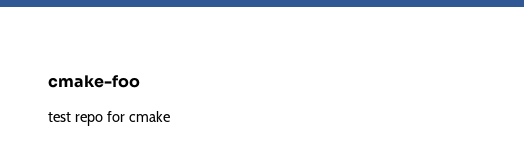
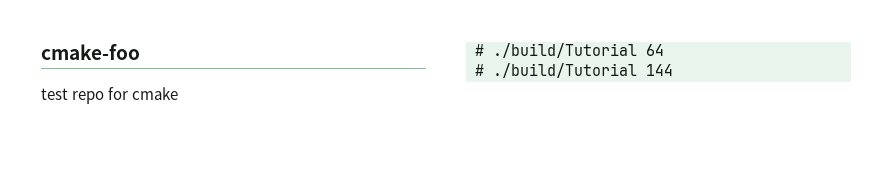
+ # ./build/Tutorial 64
+ # ./build/Tutorial 144

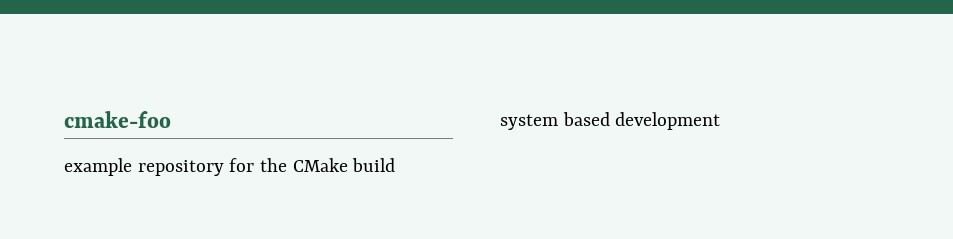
- test repo for cmake
- # ./build/Tutorial 64
- # ./build/Tutorial 144
+ example repository for the CMake build system based development

